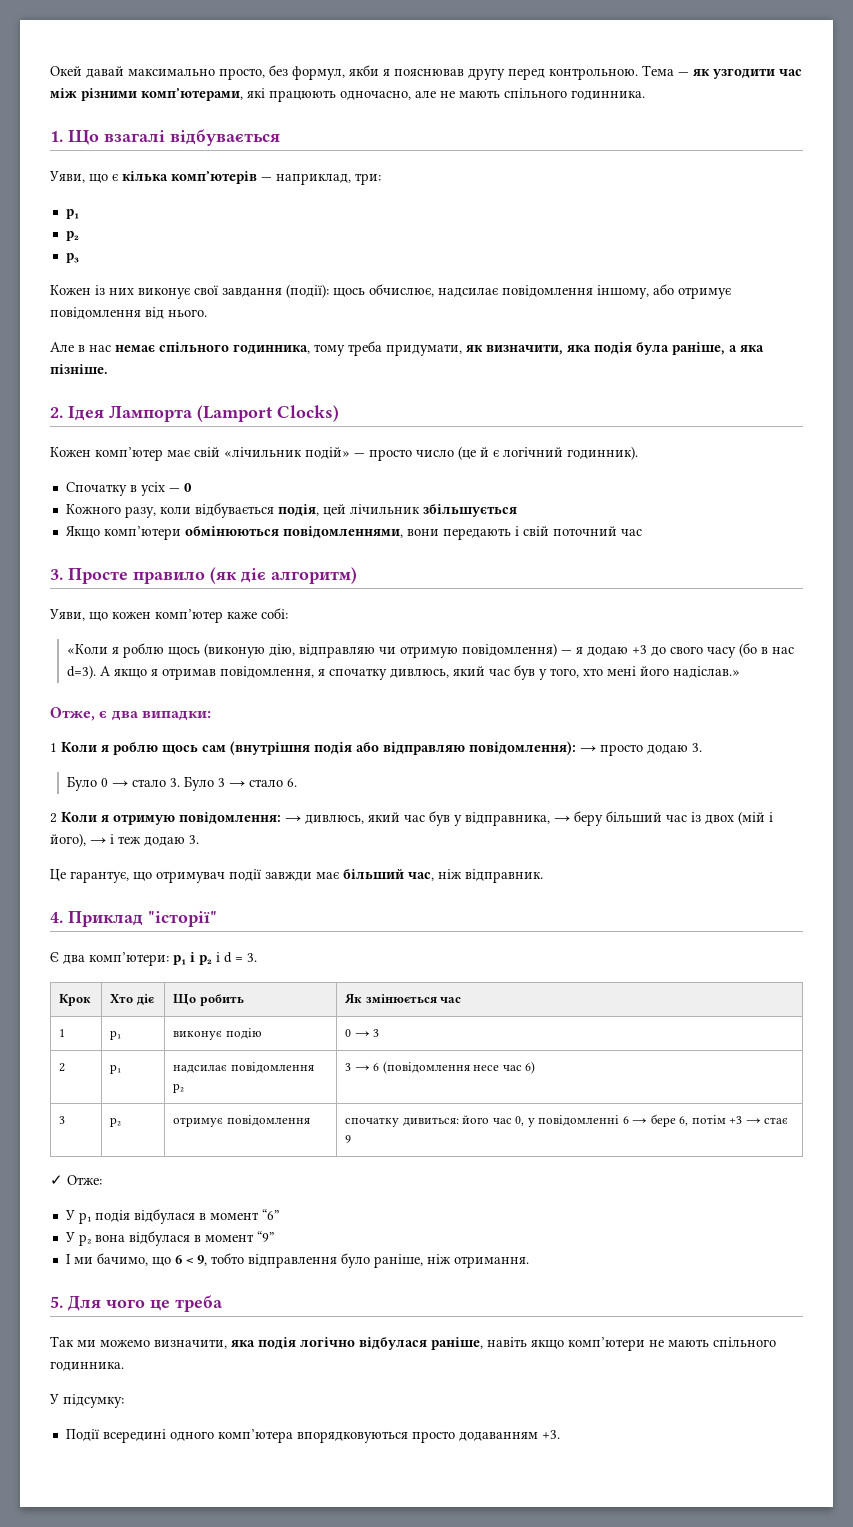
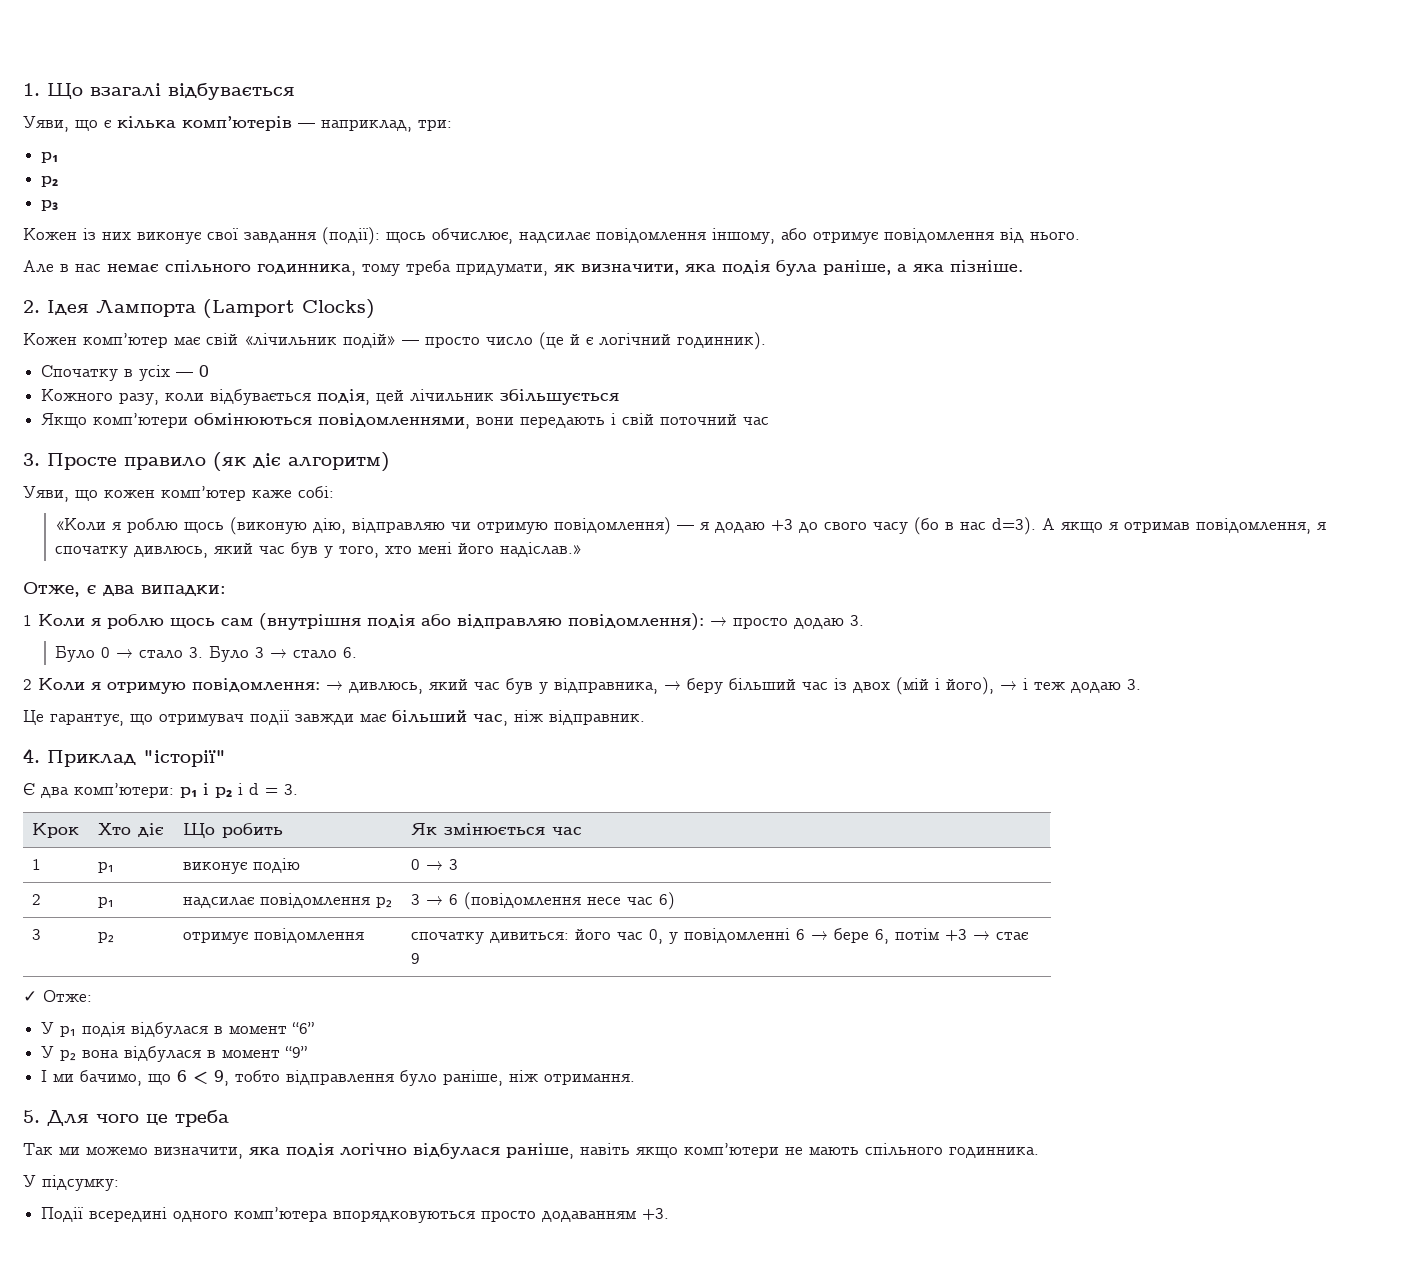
- Окей давай максимально просто, без формул, якби я пояснював другу перед контрольною. Тема — як узгодити час між різними комп’ютерами, які працюють одночасно, але не мають спільного годинника.

